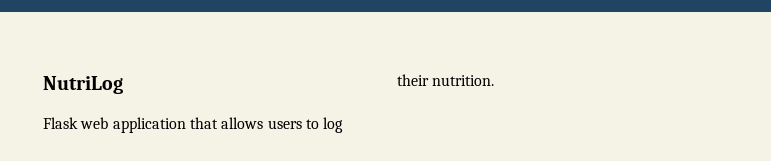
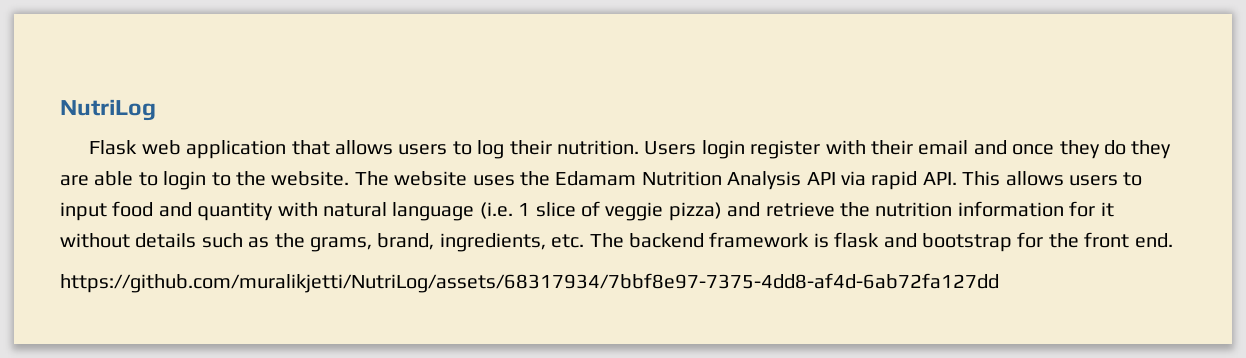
+ Users login register with their email and once they do they are able to login to the website. The website uses the Edamam Nutrition Analysis API via rapid API. This allows users to input food and quantity with natural language (i.e. 1 slice of veggie pizza) and retrieve the nutrition information for it without details such as the grams, brand, ingredients, etc. The backend framework is flask and bootstrap for the front end.
+ https://github.com/muralikjetti/NutriLog/assets/68317934/7bbf8e97-7375-4dd8-af4d-6ab72fa127dd

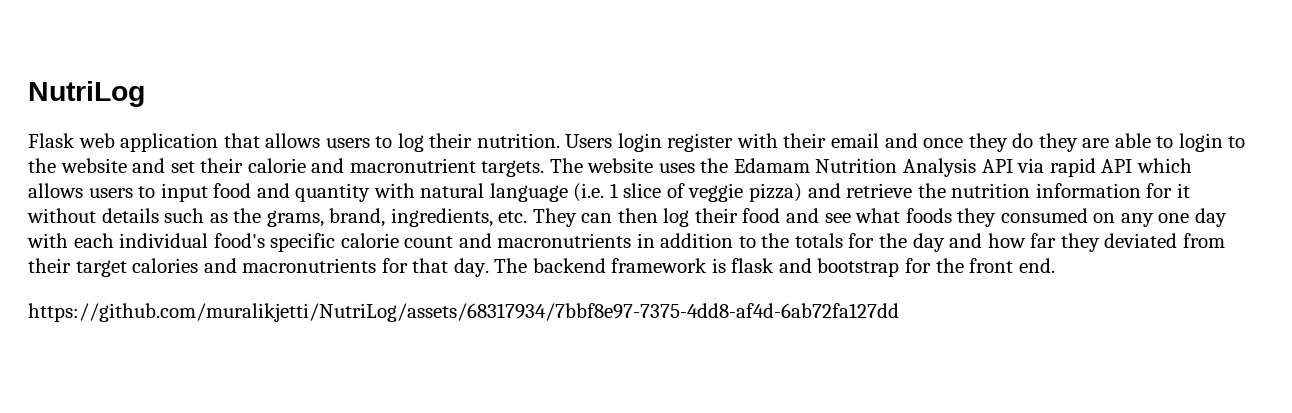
- Users login register with their email and once they do they are able to login to the website.
+ Users login register with their email and once they do they are able to login to the website and set their calorie and macronutrient targets.
- The website uses the Edamam Nutrition Analysis API via rapid API. This allows users to input food and quantity with natural language (i.e. 1 slice of veggie pizza) and retrieve the nutrition information for it without details such as the grams, brand, ingredients, etc. The backend framework is flask and bootstrap for the front end.
+ The website uses the Edamam Nutrition Analysis API via rapid API which allows users to input food and quantity with natural language (i.e. 1 slice of veggie pizza) and retrieve the nutrition information for it without details such as the grams, brand, ingredients, etc. They can then log their food and see what foods they consumed on any one day with each individual food's specific calorie count and macronutrients in addition to the totals for the day and how far they deviated from their target calories and macronutrients for that day. The backend framework is flask and bootstrap for the front end.

